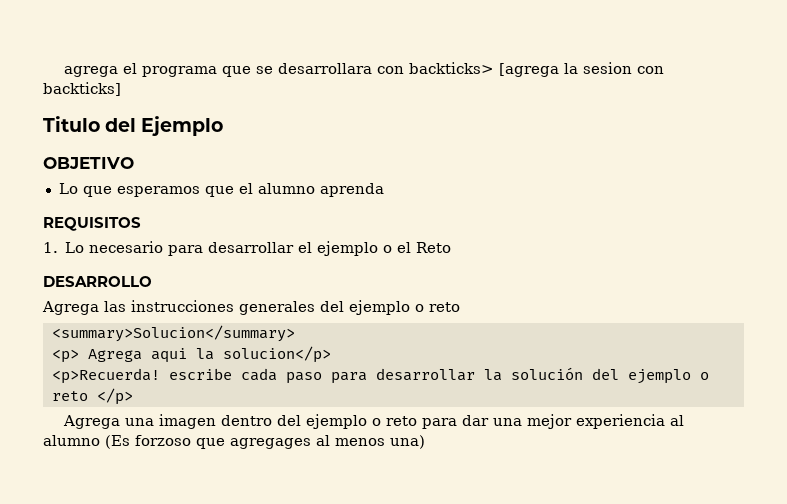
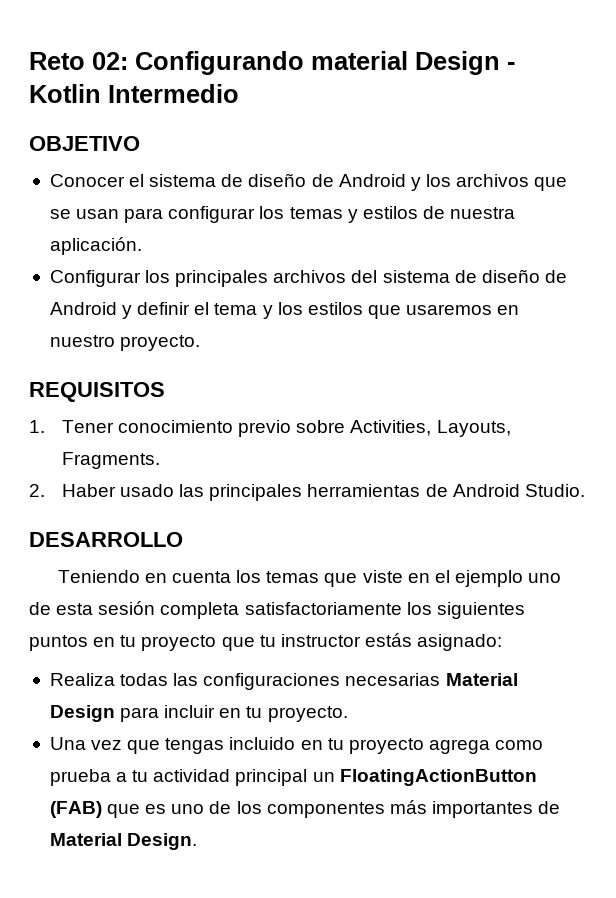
- agrega el programa que se desarrollara con backticks> [agrega la sesion con backticks]
- Titulo del Ejemplo
+ Reto 02: Configurando material Design - Kotlin Intermedio
  OBJETIVO
- Lo que esperamos que el alumno aprenda
+ Conocer el sistema de diseño de Android y los archivos que se usan para configurar los temas y estilos de nuestra aplicación.
+ Configurar los principales archivos del sistema de diseño de Android y definir el tema y los estilos que usaremos en nuestro proyecto.
  REQUISITOS
- 1. Lo necesario para desarrollar el ejemplo o el Reto
+ 1. Tener conocimiento previo sobre Activities, Layouts, Fragments.
+ 2. Haber usado las principales herramientas de Android Studio.
  DESARROLLO
- Agrega las instrucciones generales del ejemplo o reto
- <summary>Solucion</summary>
- <p> Agrega aqui la solucion</p>
- <p>Recuerda! escribe cada paso para desarrollar la solución del ejemplo o reto </p>
- Agrega una imagen dentro del ejemplo o reto para dar una mejor experiencia al alumno (Es forzoso que agregages al menos una)
+ Teniendo en cuenta los temas que viste en el ejemplo uno de esta sesión completa satisfactoriamente los siguientes puntos en tu proyecto que tu instructor estás asignado:
+ Realiza todas las configuraciones necesarias Material Design para incluir en tu proyecto.
+ Una vez que tengas incluido en tu proyecto agrega como prueba a tu actividad principal un FloatingActionButton (FAB) que es uno de los componentes más importantes de Material Design.

